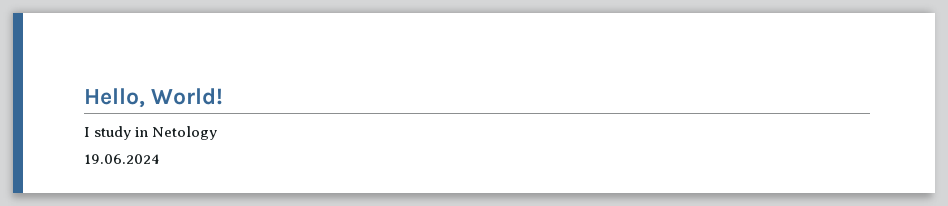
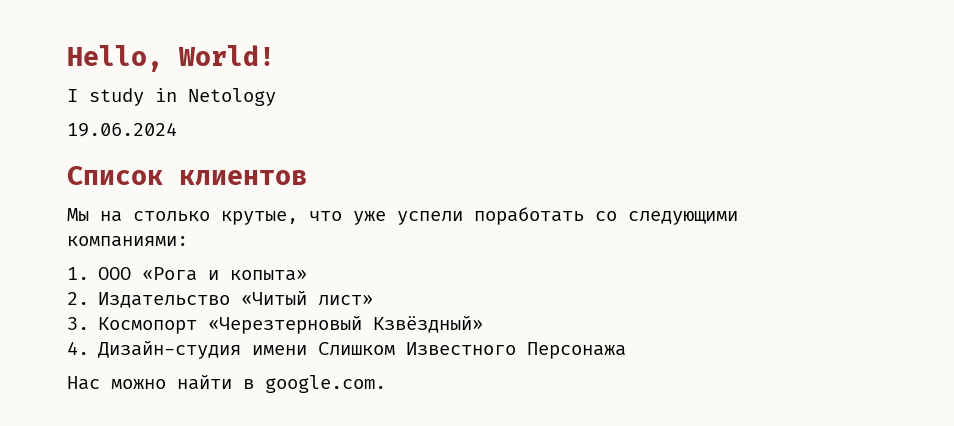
+ Список клиентов
+ Мы на столько крутые, что уже успели поработать со следующими компаниями:
+ 1. ООО «Рога и копыта»
+ 2. Издательство «Читый лист»
+ 3. Космопорт «Черезтерновый Кзвёздный»
+ 4. Дизайн-студия имени Слишком Известного Персонажа
+ Нас можно найти в google.com.

